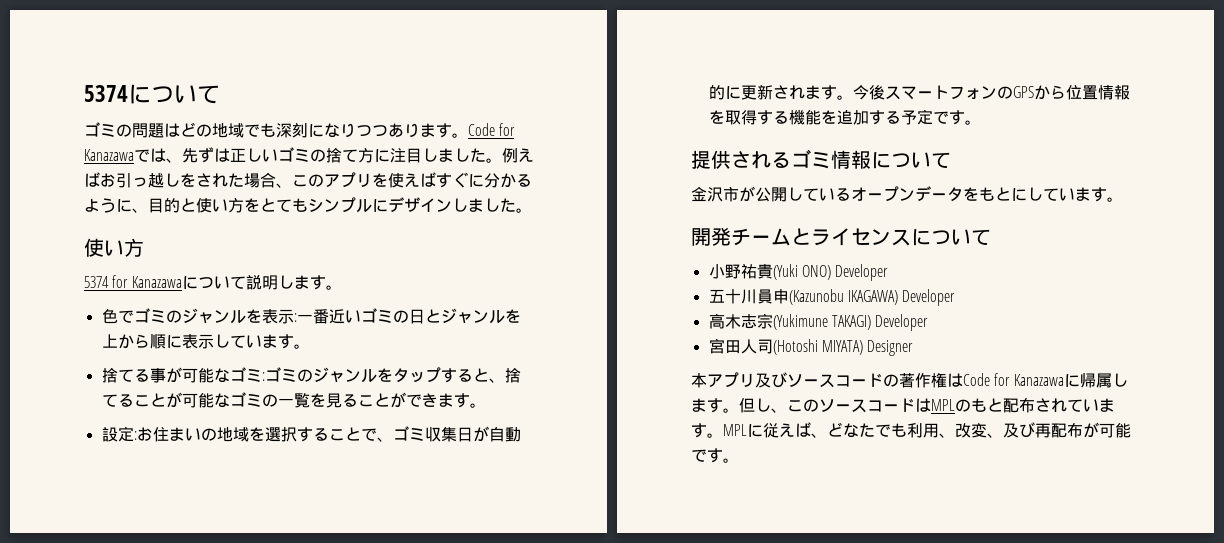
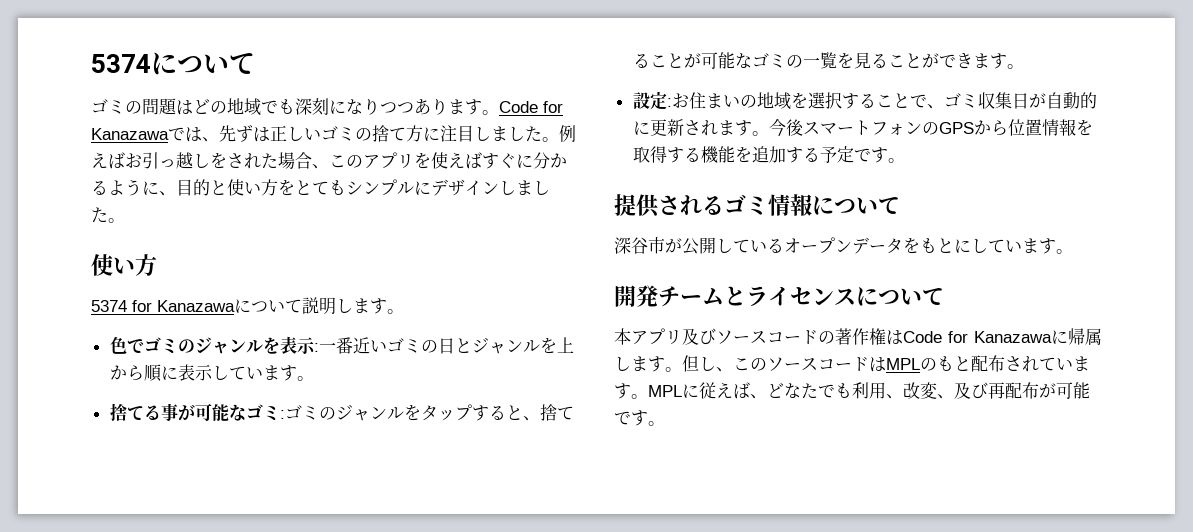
- 金沢市が公開しているオープンデータをもとにしています。
+ 深谷市が公開しているオープンデータをもとにしています。
- 小野祐貴(Yuki ONO) Developer
- 五十川員申(Kazunobu IKAGAWA) Developer
- 高木志宗(Yukimune TAKAGI) Developer
- 宮田人司(Hotoshi MIYATA) Designer

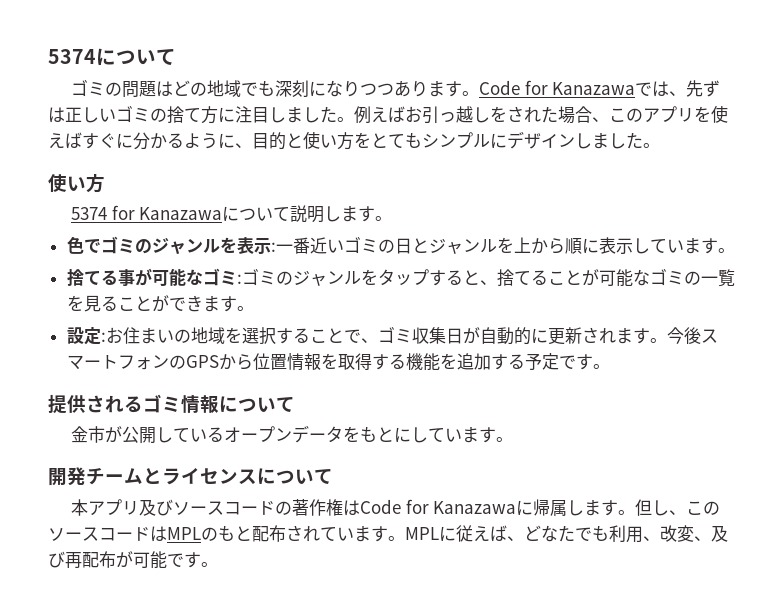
- 深谷市が公開しているオープンデータをもとにしています。
+ 金市が公開しているオープンデータをもとにしています。

